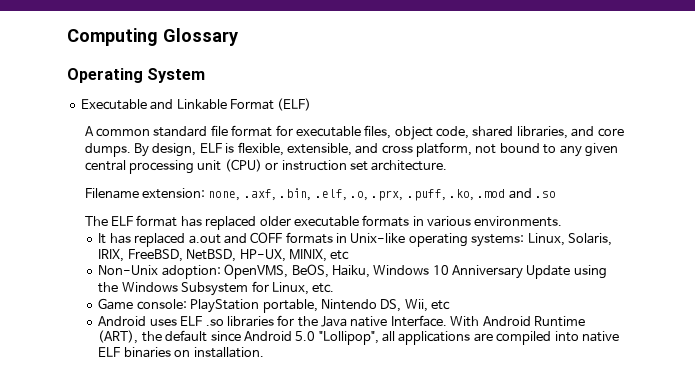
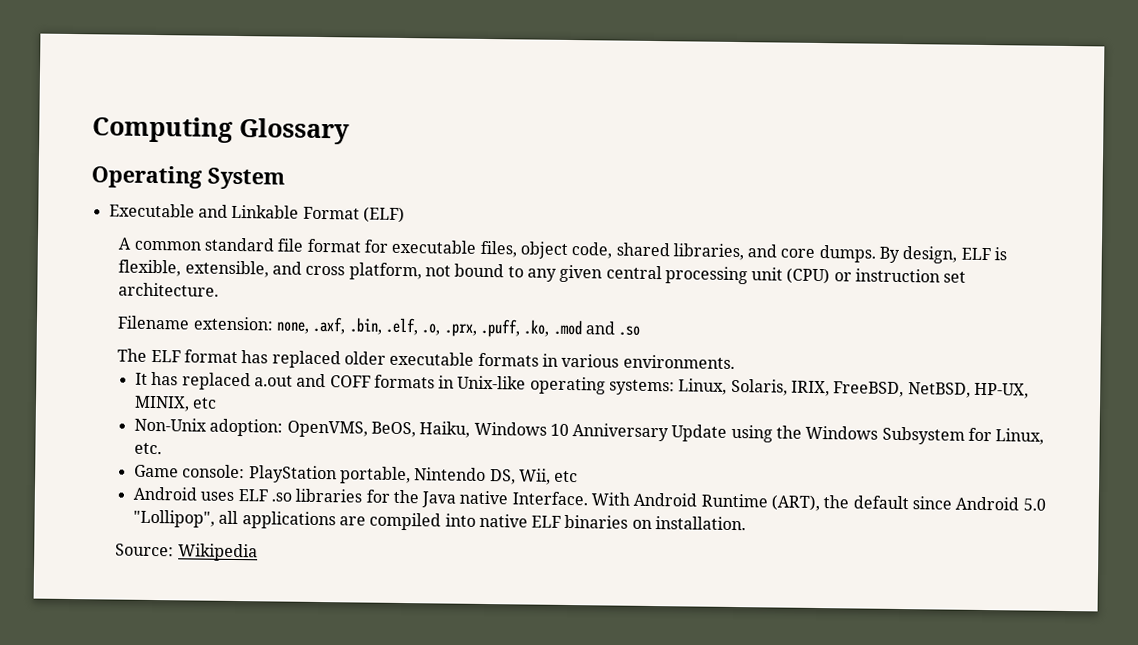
+ Source: Wikipedia

